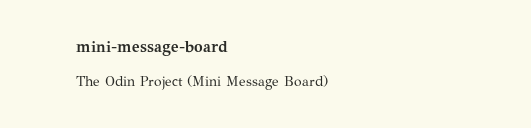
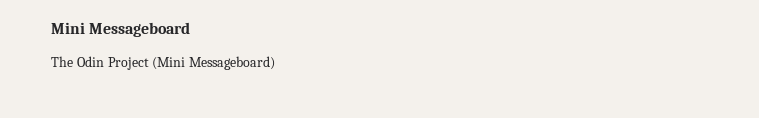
- mini-message-board
+ Mini Messageboard
- The Odin Project (Mini Message Board)
+ The Odin Project (Mini Messageboard)

